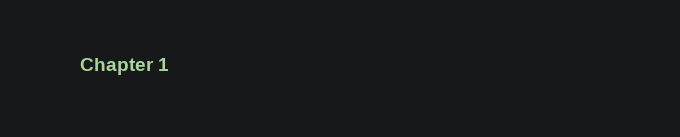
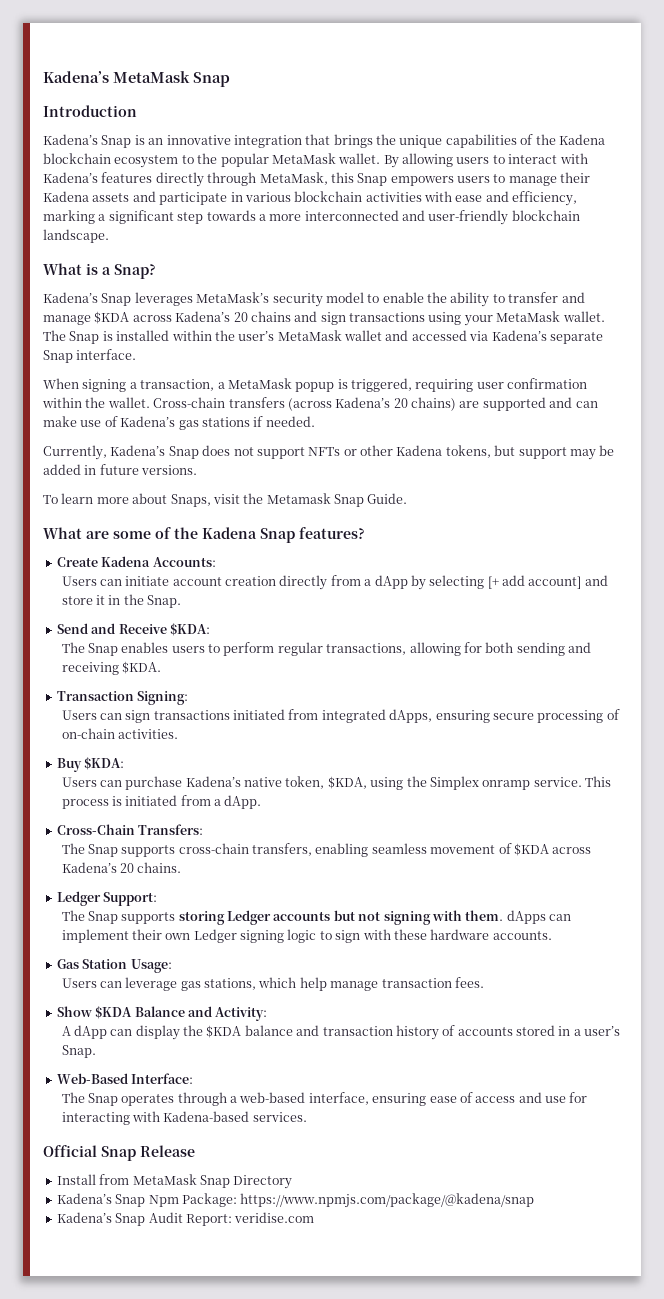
- Chapter 1
+ Kadena’s MetaMask Snap
+ Introduction
+ Kadena’s Snap is an innovative integration that brings the unique capabilities of the Kadena blockchain ecosystem to the popular MetaMask wallet. By allowing users to interact with Kadena’s features directly through MetaMask, this Snap empowers users to manage their Kadena assets and participate in various blockchain activities with ease and efficiency, marking a significant step towards a more interconnected and user-friendly blockchain landscape.
+ What is a Snap?
+ Kadena’s Snap leverages MetaMask’s security model to enable the ability to transfer and manage $KDA across Kadena’s 20 chains and sign transactions using your MetaMask wallet. The Snap is installed within the user’s MetaMask wallet and accessed via Kadena’s separate Snap interface.
+ When signing a transaction, a MetaMask popup is triggered, requiring user confirmation within the wallet. Cross-chain transfers (across Kadena’s 20 chains) are supported and can make use of Kadena’s gas stations if needed.
+ Currently, Kadena’s Snap does not support NFTs or other Kadena tokens, but support may be added in future versions.
+ To learn more about Snaps, visit the Metamask Snap Guide.
+ What are some of the Kadena Snap features?
+ Create Kadena Accounts:
+ Users can initiate account creation directly from a dApp by selecting [+ add account] and store it in the Snap.
+ Send and Receive $KDA:
+ The Snap enables users to perform regular transactions, allowing for both sending and receiving $KDA.
+ Transaction Signing:
+ Users can sign transactions initiated from integrated dApps, ensuring secure processing of on-chain activities.
+ Buy $KDA:
+ Users can purchase Kadena’s native token, $KDA, using the Simplex onramp service. This process is initiated from a dApp.
+ Cross-Chain Transfers:
+ The Snap supports cross-chain transfers, enabling seamless movement of $KDA across Kadena’s 20 chains.
+ Ledger Support:
+ The Snap supports storing Ledger accounts but not signing with them. dApps can implement their own Ledger signing logic to sign with these hardware accounts.
+ Gas Station Usage:
+ Users can leverage gas stations, which help manage transaction fees.
+ Show $KDA Balance and Activity:
+ A dApp can display the $KDA balance and transaction history of accounts stored in a user’s Snap.
+ Web-Based Interface:
+ The Snap operates through a web-based interface, ensuring ease of access and use for interacting with Kadena-based services.
+ Official Snap Release
+ Install from MetaMask Snap Directory
+ Kadena’s Snap Npm Package: https://www.npmjs.com/package/@kadena/snap
+ Kadena’s Snap Audit Report: veridise.com

